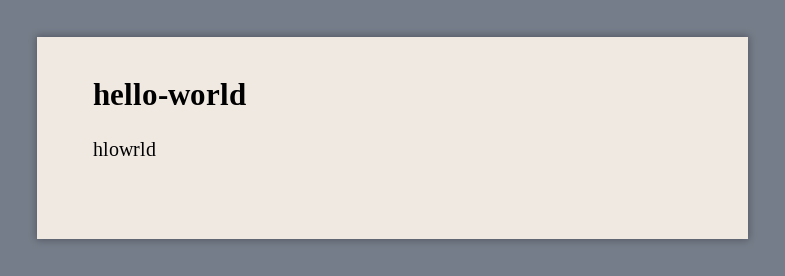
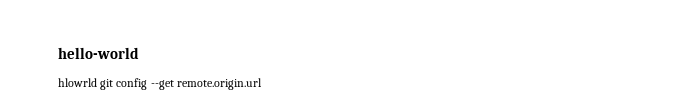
- hlowrld
+ hlowrld git config --get remote.origin.url

